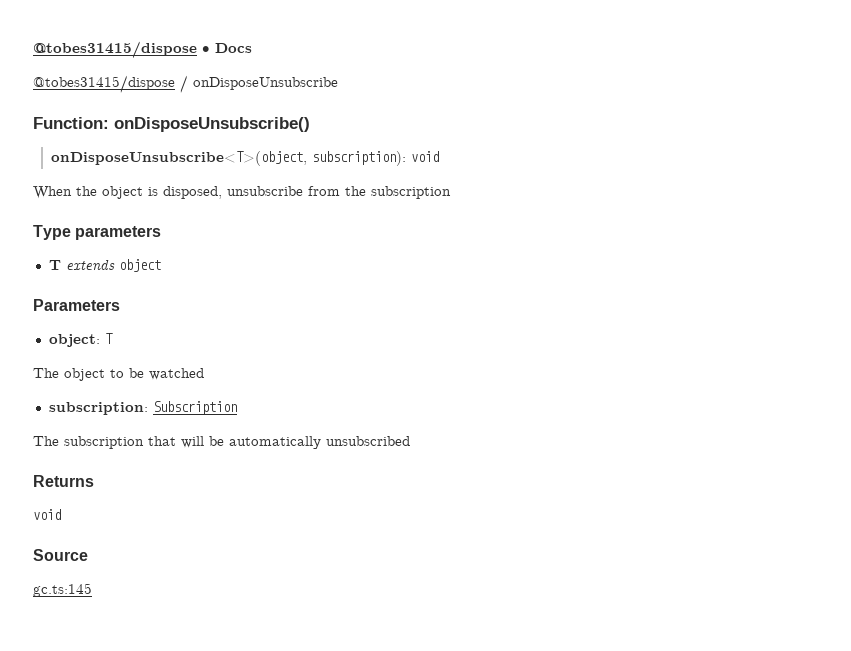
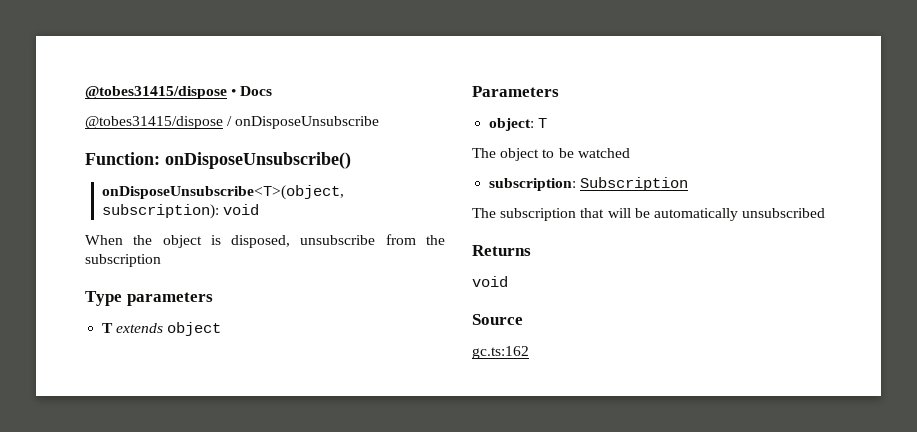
- gc.ts:145
+ gc.ts:162

